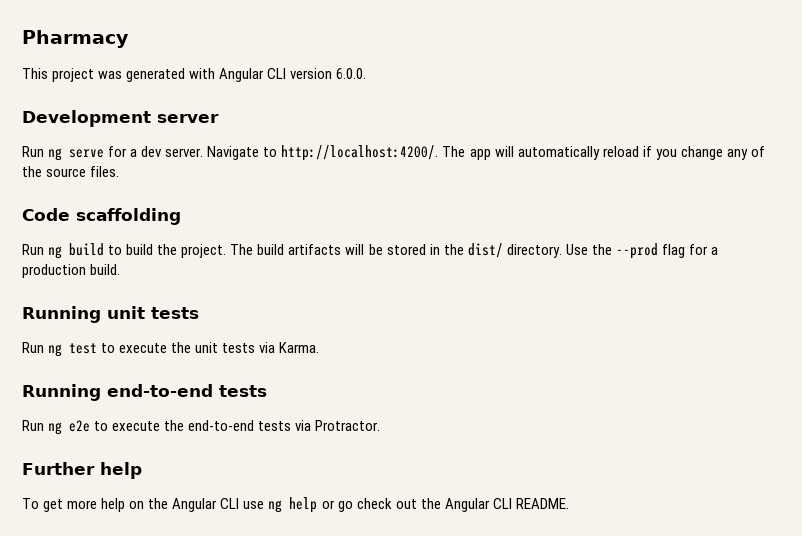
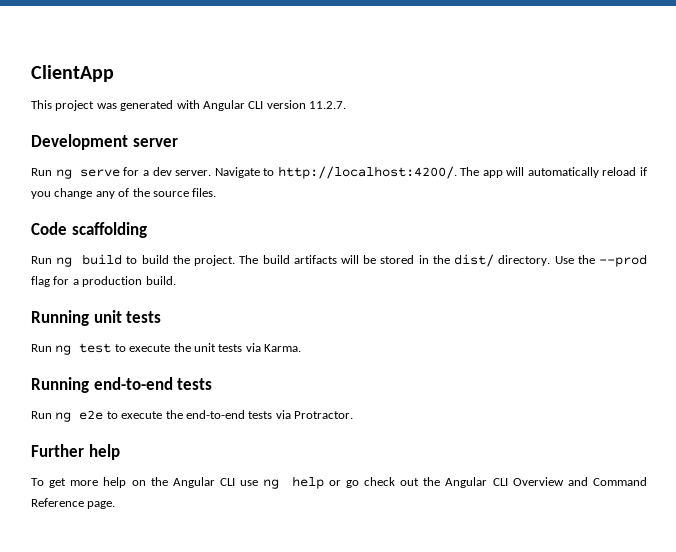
- Pharmacy
+ ClientApp
- This project was generated with Angular CLI version 6.0.0.
+ This project was generated with Angular CLI version 11.2.7.
- To get more help on the Angular CLI use ng help or go check out the Angular CLI README.
+ To get more help on the Angular CLI use ng help or go check out the Angular CLI Overview and Command Reference page.

